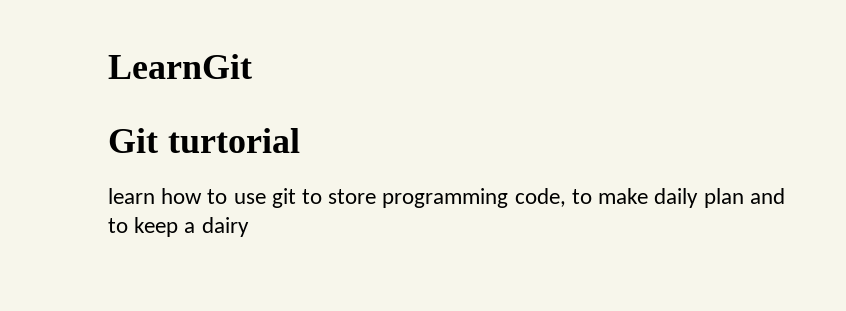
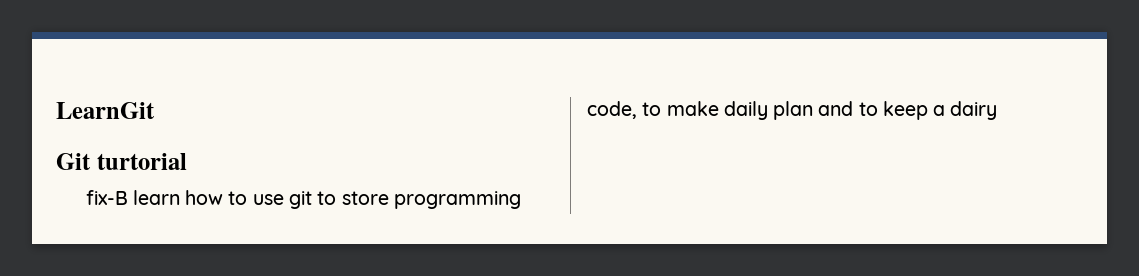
- learn how to use git to store programming code, to make daily plan and to keep a dairy
+ fix-B learn how to use git to store programming code, to make daily plan and to keep a dairy

